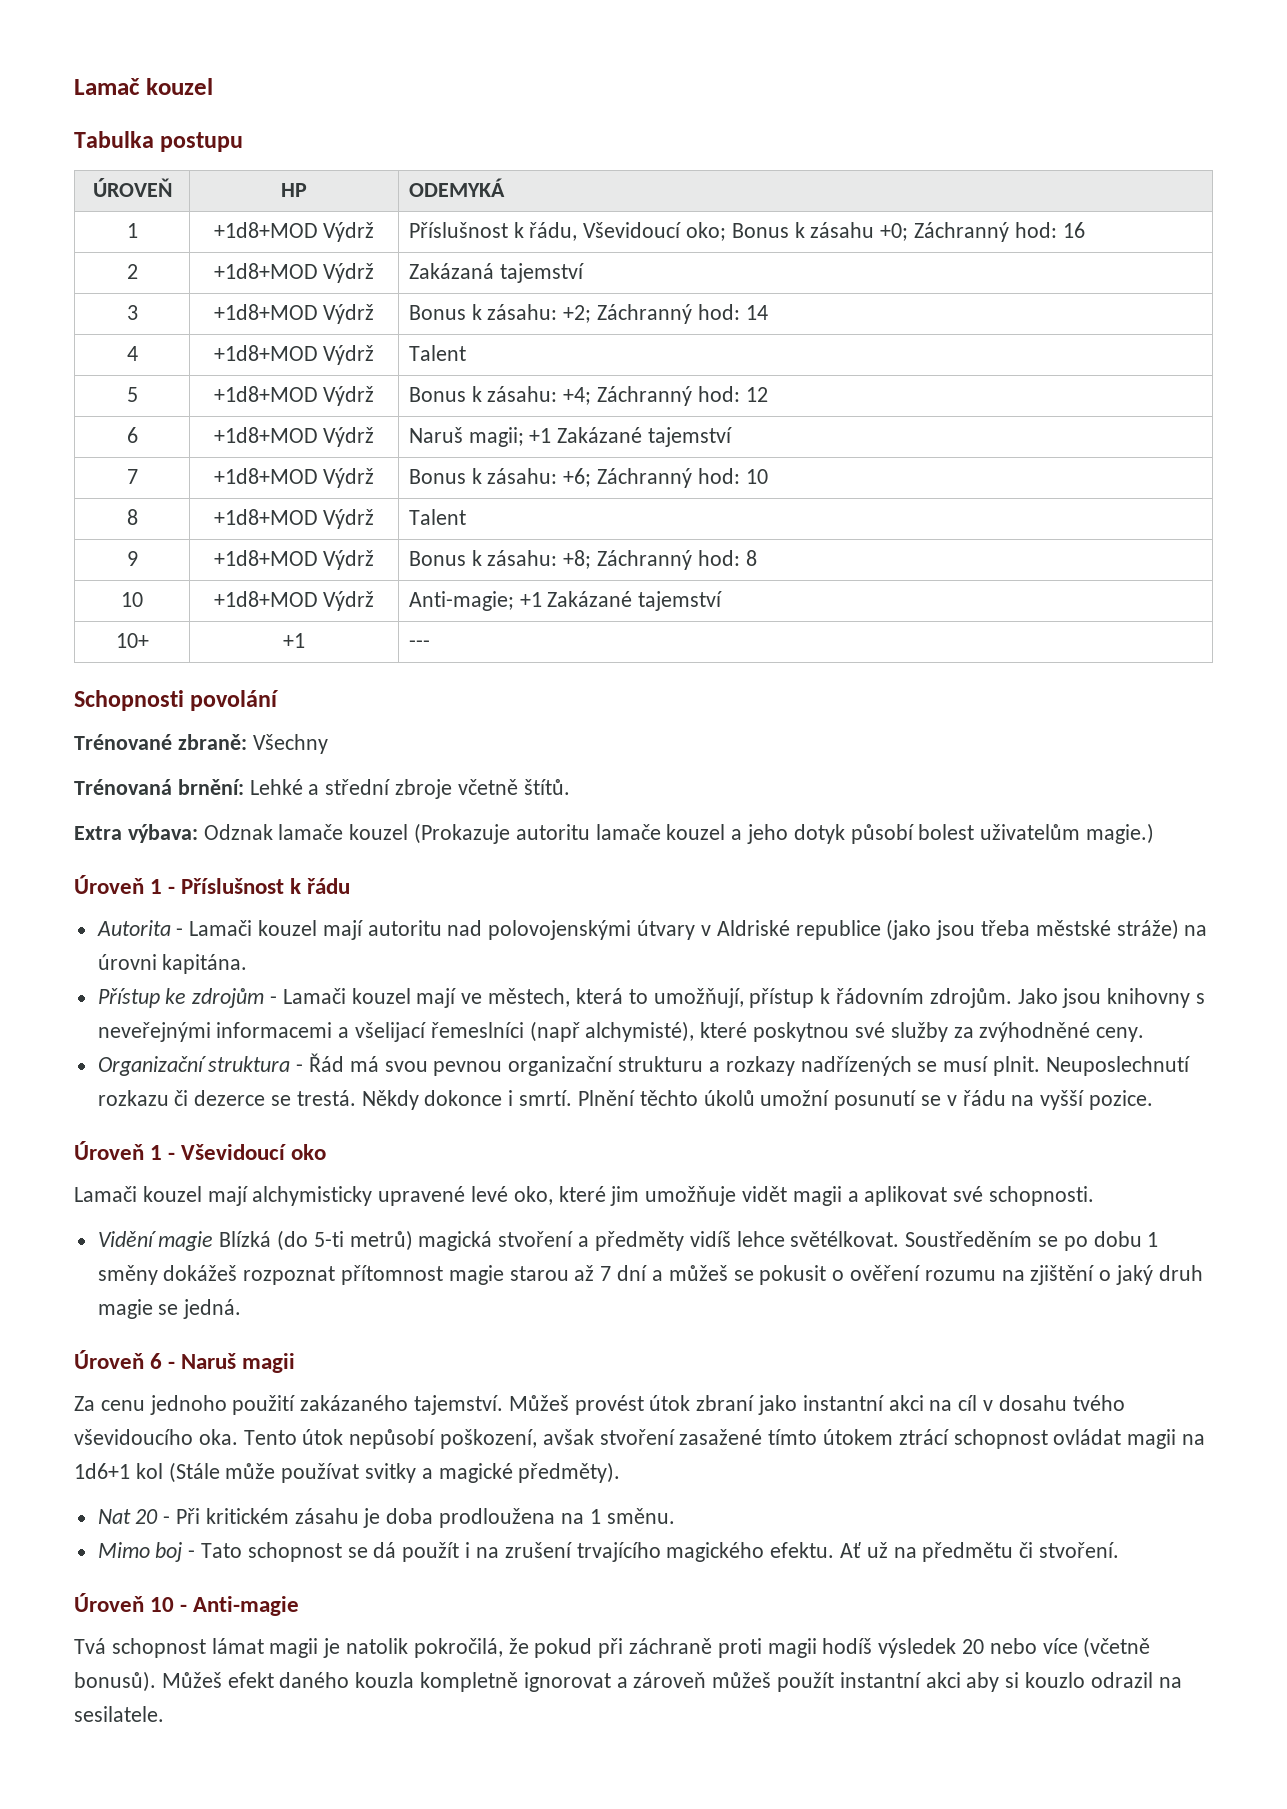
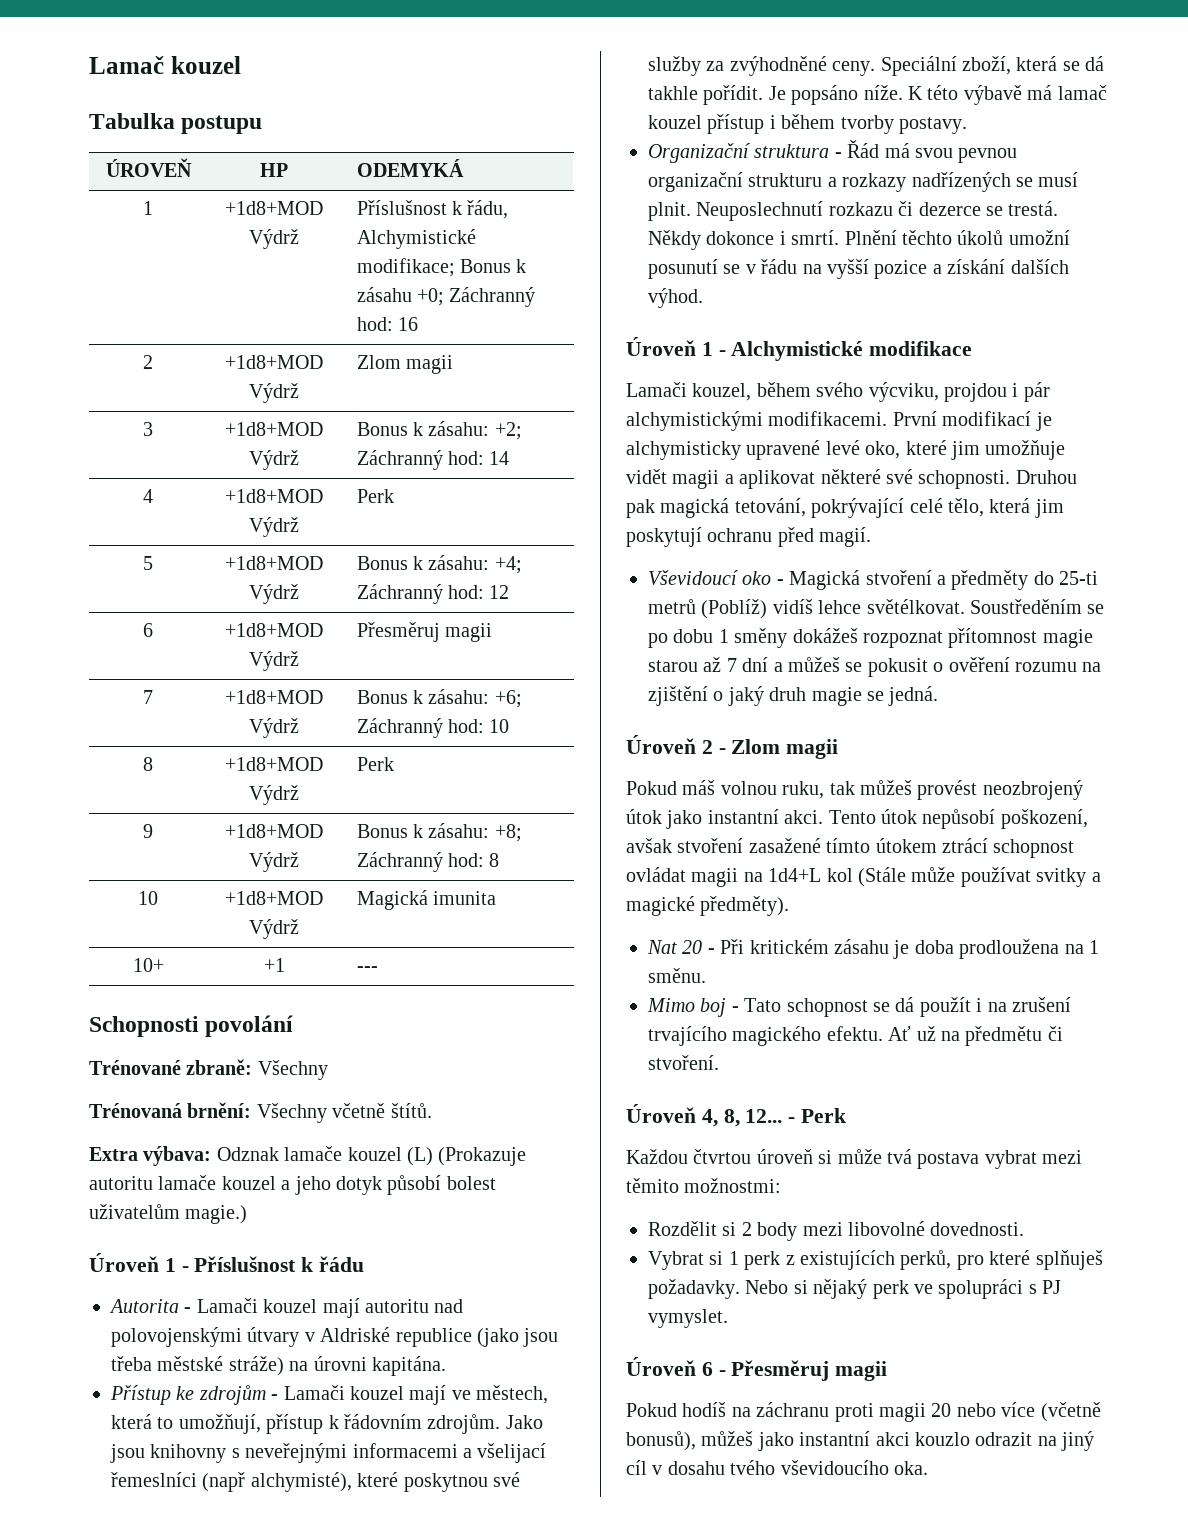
- 1 | +1d8+MOD Výdrž | Příslušnost k řádu, Vševidoucí oko; Bonus k zásahu +0; Záchranný hod: 16
+ 1 | +1d8+MOD Výdrž | Příslušnost k řádu, Alchymistické modifikace; Bonus k zásahu +0; Záchranný hod: 16
- 2 | +1d8+MOD Výdrž | Zakázaná tajemství
+ 2 | +1d8+MOD Výdrž | Zlom magii
- 4 | +1d8+MOD Výdrž | Talent
+ 4 | +1d8+MOD Výdrž | Perk
- 6 | +1d8+MOD Výdrž | Naruš magii; +1 Zakázané tajemství
+ 6 | +1d8+MOD Výdrž | Přesměruj magii
- 8 | +1d8+MOD Výdrž | Talent
+ 8 | +1d8+MOD Výdrž | Perk
- 10 | +1d8+MOD Výdrž | Anti-magie; +1 Zakázané tajemství
+ 10 | +1d8+MOD Výdrž | Magická imunita
- Trénovaná brnění: Lehké a střední zbroje včetně štítů.
+ Trénovaná brnění: Všechny včetně štítů.
- Extra výbava: Odznak lamače kouzel (Prokazuje autoritu lamače kouzel a jeho dotyk působí bolest uživatelům magie.)
+ Extra výbava: Odznak lamače kouzel (L) (Prokazuje autoritu lamače kouzel a jeho dotyk působí bolest uživatelům magie.)
+ Speciální zboží, která se dá takhle pořídit. Je popsáno níže. K této výbavě má lamač kouzel přístup i během tvorby postavy.
- Plnění těchto úkolů umožní posunutí se v řádu na vyšší pozice.
- Úroveň 1 - Vševidoucí oko
- Lamači kouzel mají alchymisticky upravené levé oko, které jim umožňuje vidět magii a aplikovat své schopnosti.
- Vidění magie Blízká (do 5-ti metrů) magická stvoření a předměty vidíš lehce světélkovat.
+ Plnění těchto úkolů umožní posunutí se v řádu na vyšší pozice a získání dalších výhod.
+ Úroveň 1 - Alchymistické modifikace
+ Lamači kouzel, během svého výcviku, projdou i pár alchymistickými modifikacemi. První modifikací je alchymisticky upravené levé oko, které jim umožňuje vidět magii a aplikovat některé své schopnosti. Druhou pak magická tetování, pokrývající celé tělo, která jim poskytují ochranu před magií.
+ Vševidoucí oko - Magická stvoření a předměty do 25-ti metrů (Poblíž) vidíš lehce světélkovat.
- Úroveň 6 - Naruš magii
- Za cenu jednoho použití zakázaného tajemství. Můžeš provést útok zbraní jako instantní akci na cíl v dosahu tvého vševidoucího oka.
+ Úroveň 2 - Zlom magii
+ Pokud máš volnou ruku, tak můžeš provést neozbrojený útok jako instantní akci.
- Tento útok nepůsobí poškození, avšak stvoření zasažené tímto útokem ztrácí schopnost ovládat magii na 1d6+1 kol (Stále může používat svitky a magické předměty).
+ Tento útok nepůsobí poškození, avšak stvoření zasažené tímto útokem ztrácí schopnost ovládat magii na 1d4+L kol (Stále může používat svitky a magické předměty).
- Úroveň 10 - Anti-magie
- Tvá schopnost lámat magii je natolik pokročilá, že pokud při záchraně proti magii hodíš výsledek 20 nebo více (včetně bonusů). Můžeš efekt daného kouzla kompletně ignorovat a zároveň můžeš použít instantní akci aby si kouzlo odrazil na sesilatele.
+ Úroveň 4, 8, 12... - Perk
+ Každou čtvrtou úroveň si může tvá postava vybrat mezi těmito možnostmi:
+ Rozdělit si 2 body mezi libovolné dovednosti.
+ Vybrat si 1 perk z existujících perků, pro které splňuješ požadavky. Nebo si nějaký perk ve spolupráci s PJ vymyslet.
+ Úroveň 6 - Přesměruj magii
+ Pokud hodíš na záchranu proti magii 20 nebo více (včetně bonusů), můžeš jako instantní akci kouzlo odrazit na jiný cíl v dosahu tvého vševidoucího oka.

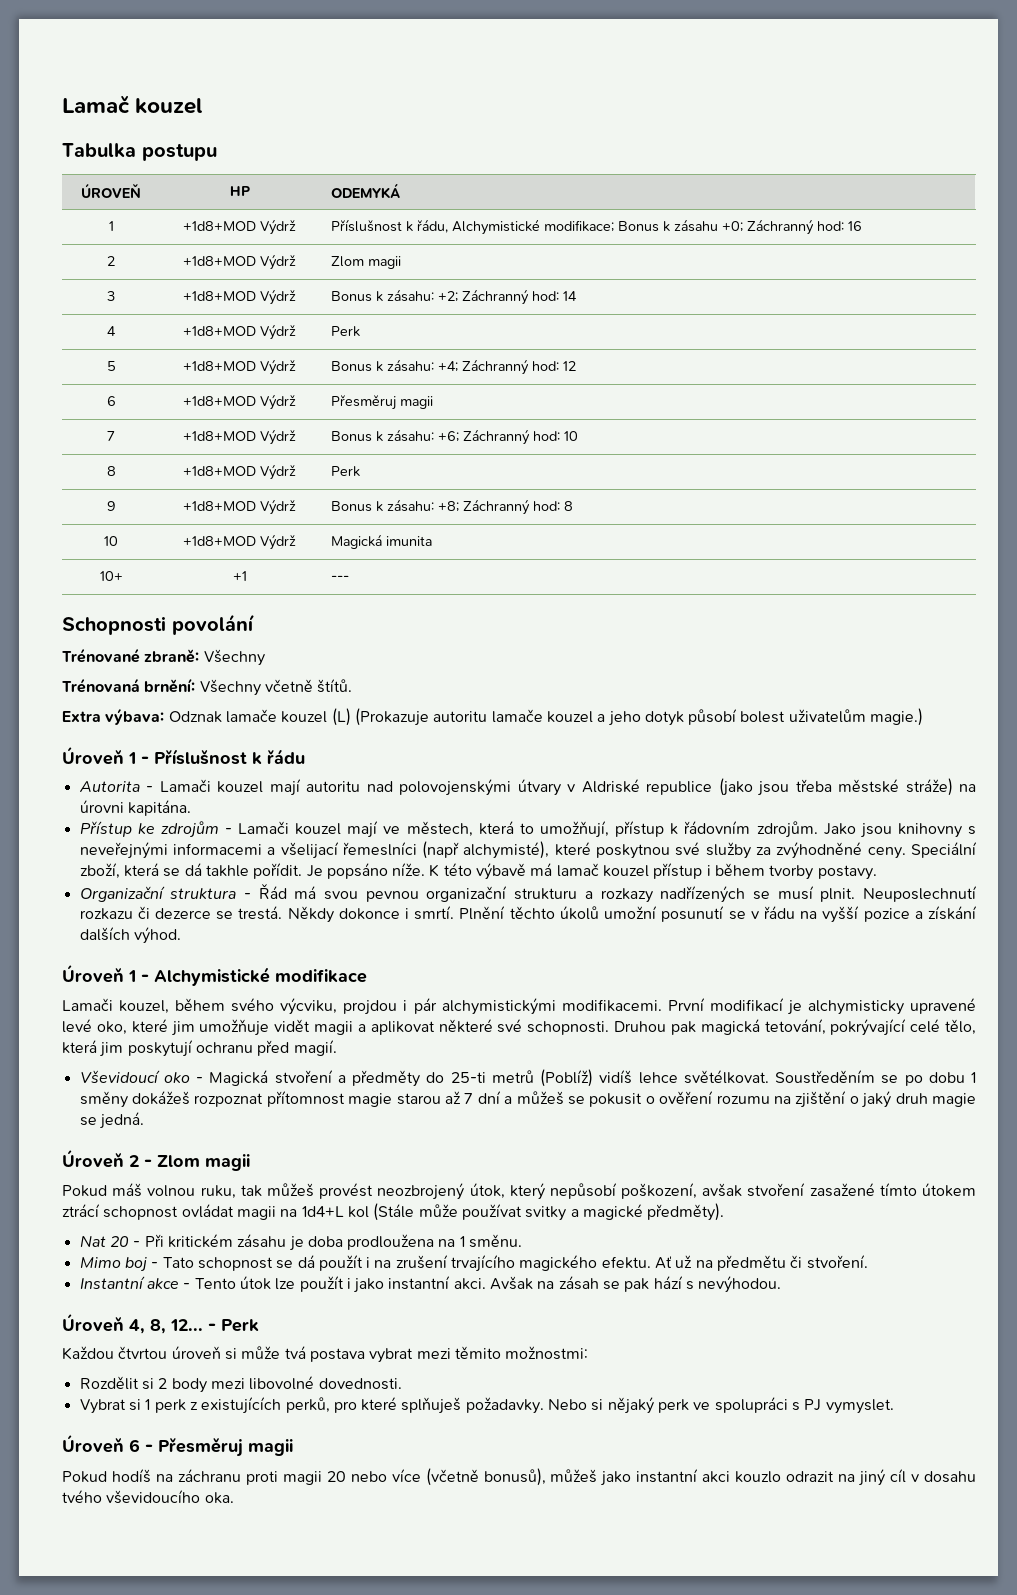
- Pokud máš volnou ruku, tak můžeš provést neozbrojený útok jako instantní akci. Tento útok nepůsobí poškození, avšak stvoření zasažené tímto útokem ztrácí schopnost ovládat magii na 1d4+L kol (Stále může používat svitky a magické předměty).
+ Pokud máš volnou ruku, tak můžeš provést neozbrojený útok, který nepůsobí poškození, avšak stvoření zasažené tímto útokem ztrácí schopnost ovládat magii na 1d4+L kol (Stále může používat svitky a magické předměty).
+ Instantní akce - Tento útok lze použít i jako instantní akci. Avšak na zásah se pak hází s nevýhodou.

